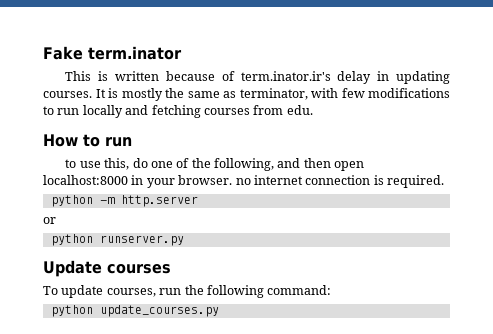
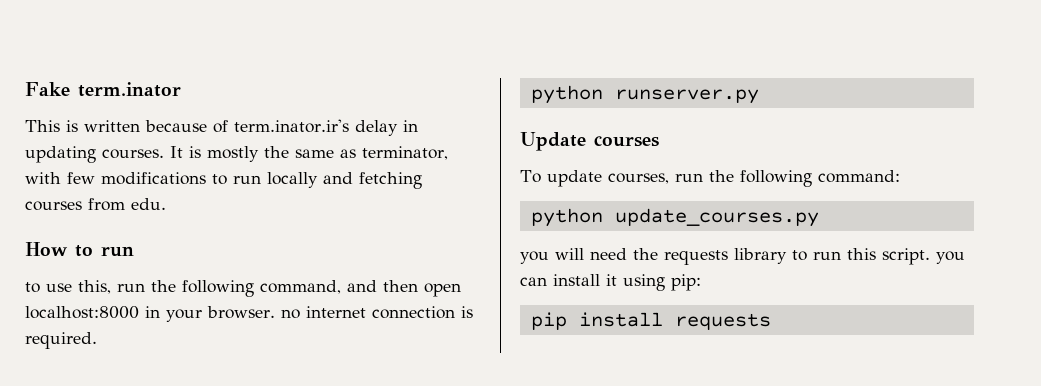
- to use this, do one of the following, and then open localhost:8000 in your browser. no internet connection is required.
+ to use this, run the following command, and then open localhost:8000 in your browser. no internet connection is required.
- python -m http.server
- or
+ you will need the requests library to run this script. you can install it using pip:
+ pip install requests

